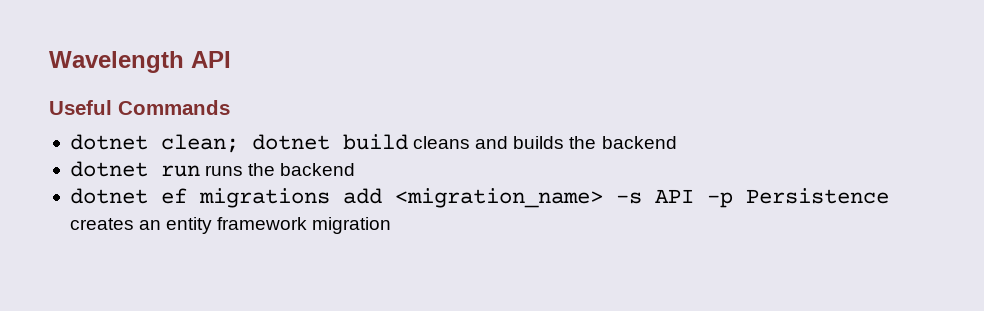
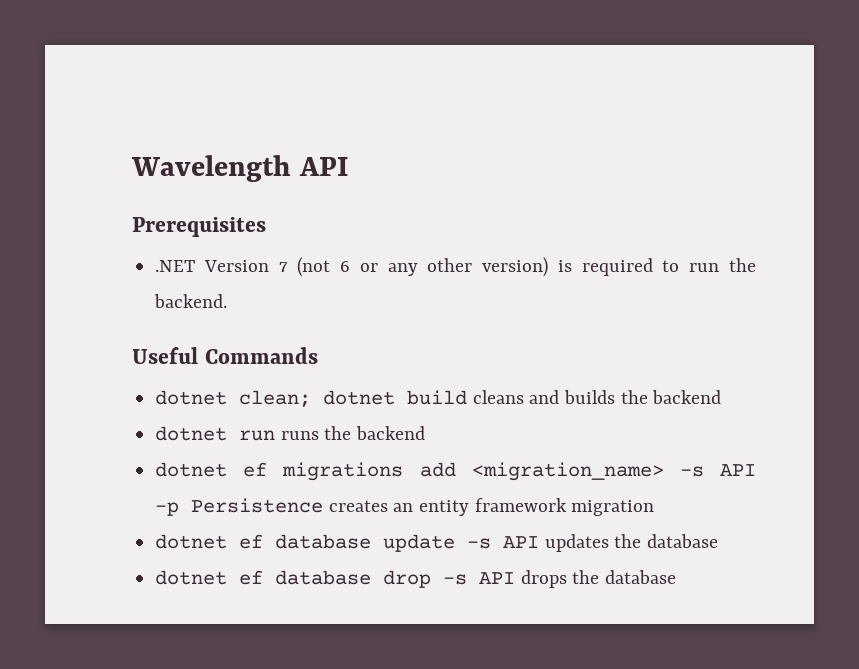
+ Prerequisites
+ .NET Version 7 (not 6 or any other version) is required to run the backend.
+ dotnet ef database update -s API updates the database
+ dotnet ef database drop -s API drops the database

